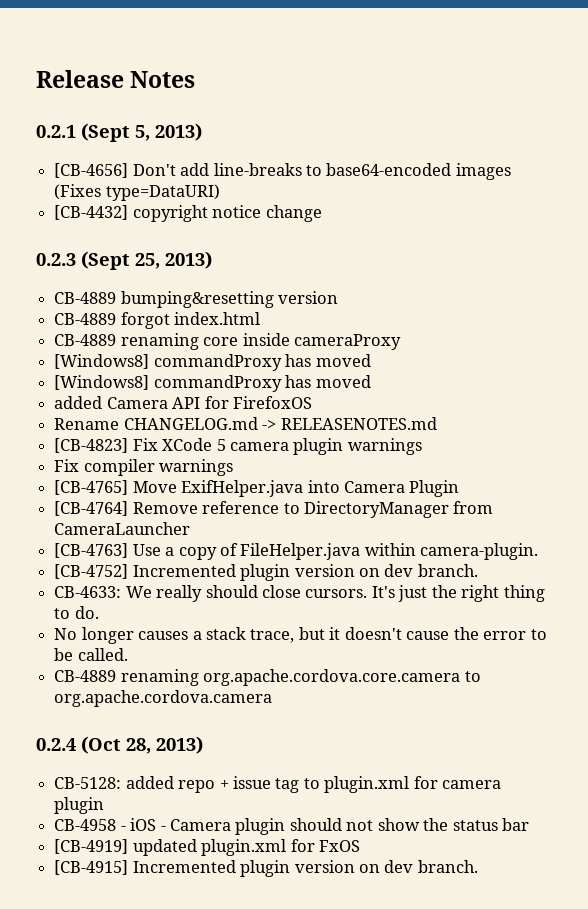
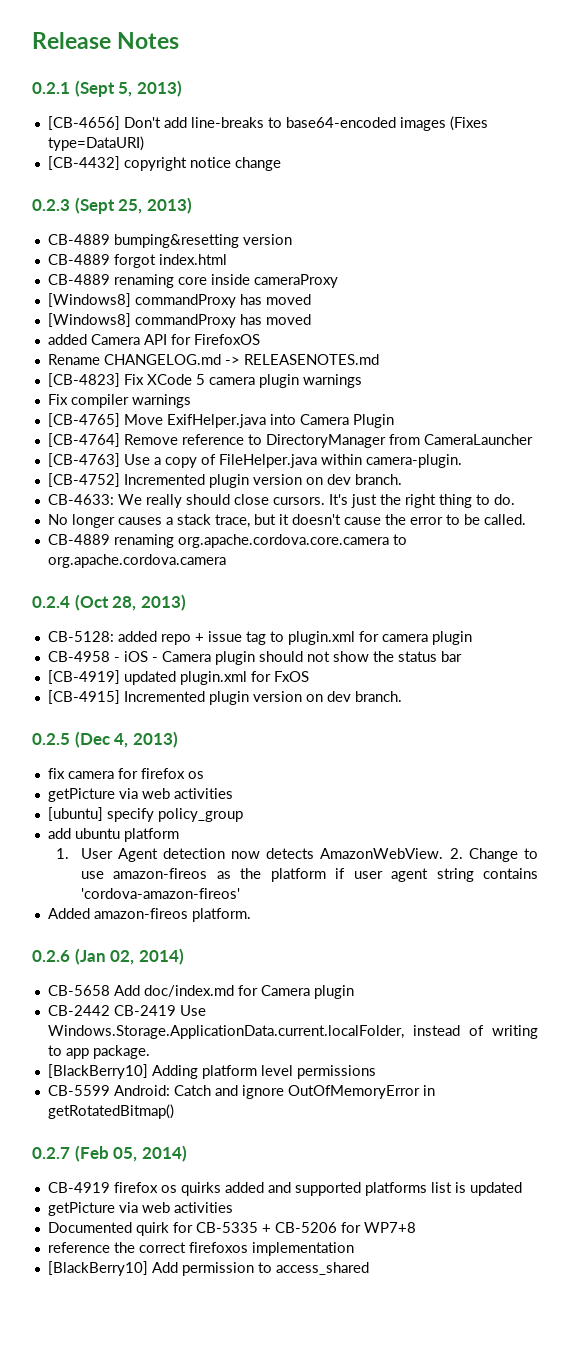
+ 0.2.5 (Dec 4, 2013)
+ fix camera for firefox os
+ getPicture via web activities
+ [ubuntu] specify policy_group
+ add ubuntu platform
+ 1. User Agent detection now detects AmazonWebView. 2. Change to use amazon-fireos as the platform if user agent string contains 'cordova-amazon-fireos'
+ Added amazon-fireos platform.
+ 0.2.6 (Jan 02, 2014)
+ CB-5658 Add doc/index.md for Camera plugin
+ CB-2442 CB-2419 Use Windows.Storage.ApplicationData.current.localFolder, instead of writing to app package.
+ [BlackBerry10] Adding platform level permissions
+ CB-5599 Android: Catch and ignore OutOfMemoryError in getRotatedBitmap()
+ 0.2.7 (Feb 05, 2014)
+ CB-4919 firefox os quirks added and supported platforms list is updated
+ getPicture via web activities
+ Documented quirk for CB-5335 + CB-5206 for WP7+8
+ reference the correct firefoxos implementation
+ [BlackBerry10] Add permission to access_shared

